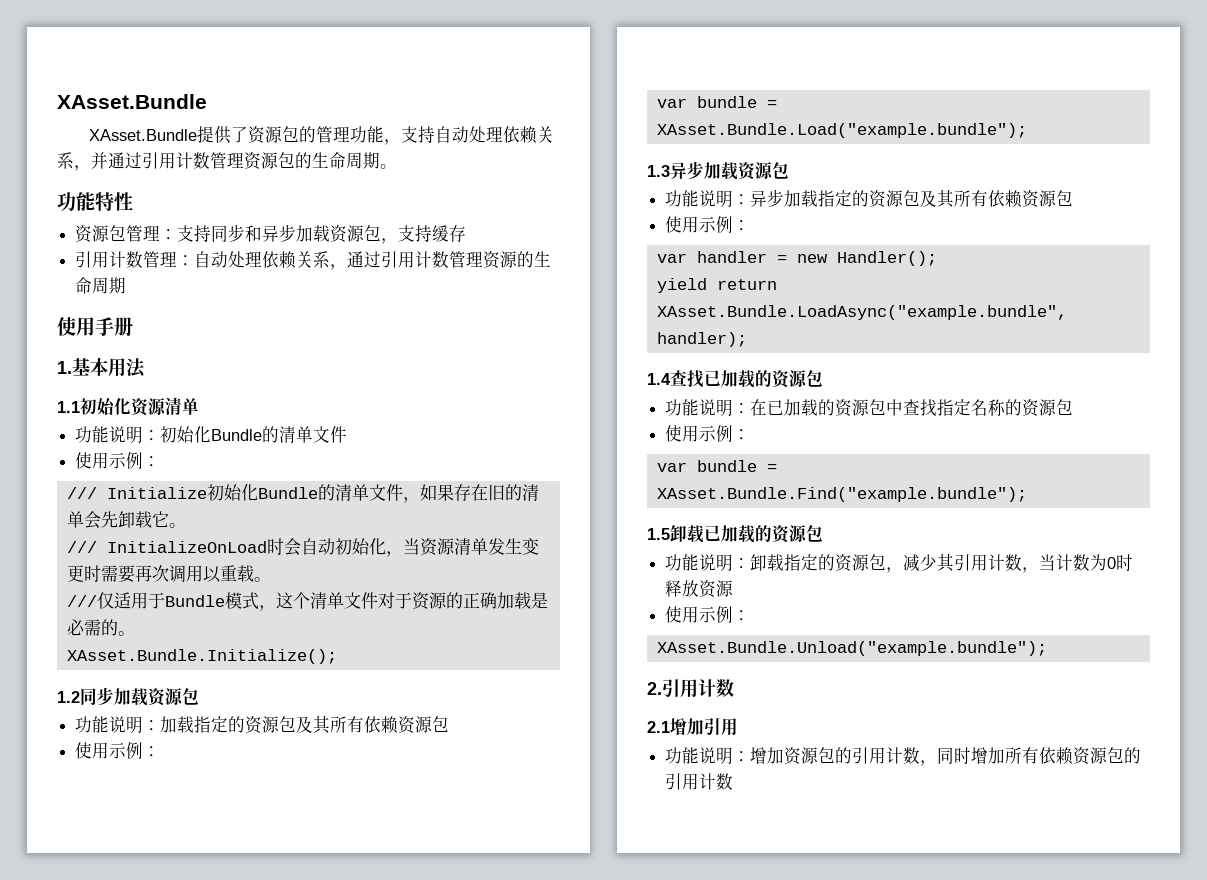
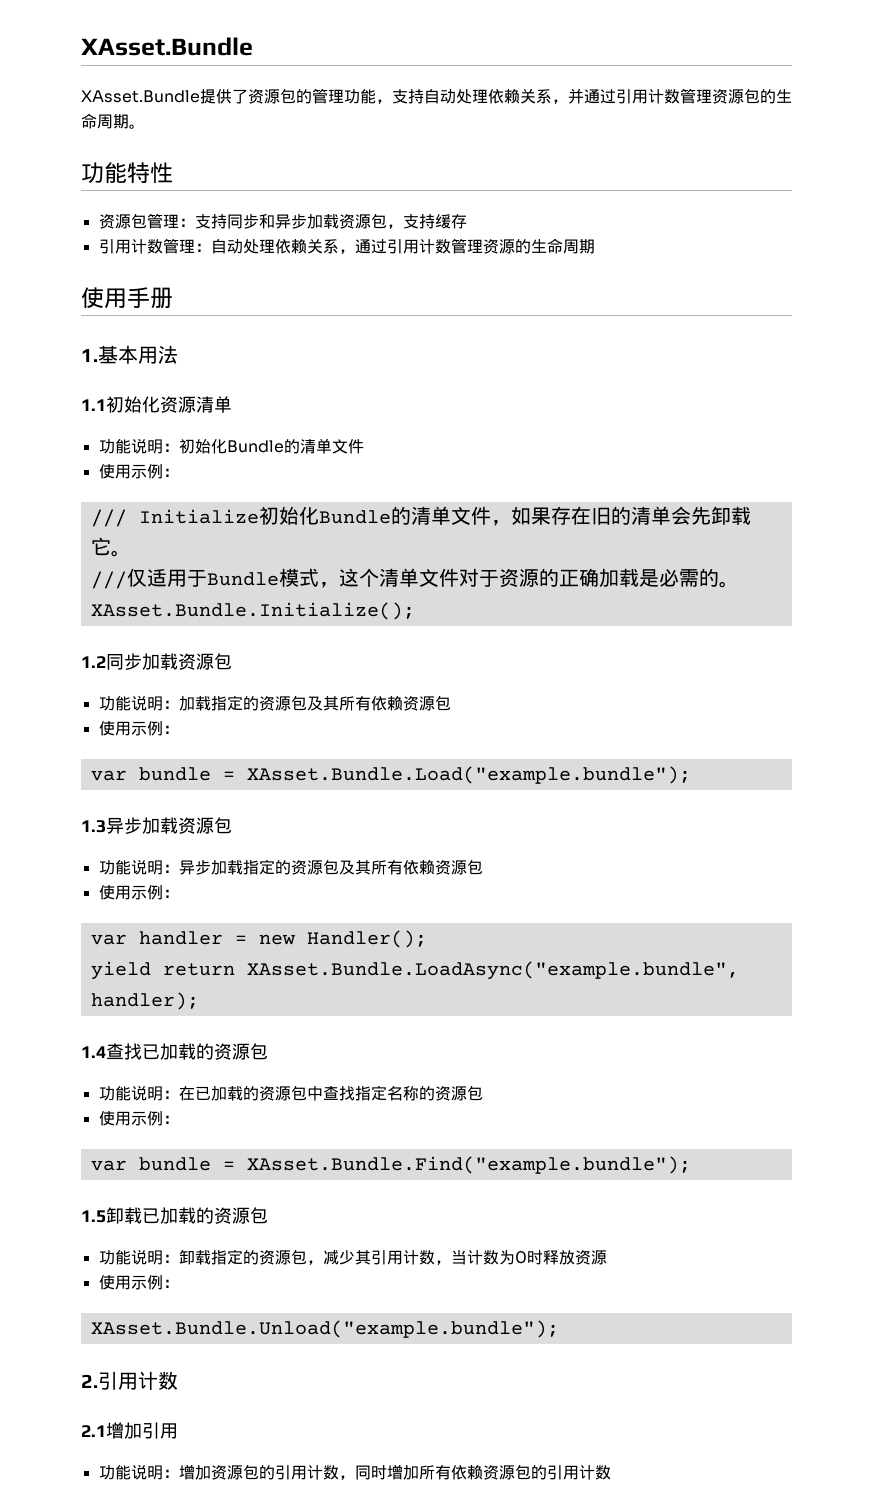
- /// InitializeOnLoad时会自动初始化，当资源清单发生变更时需要再次调用以重载。

